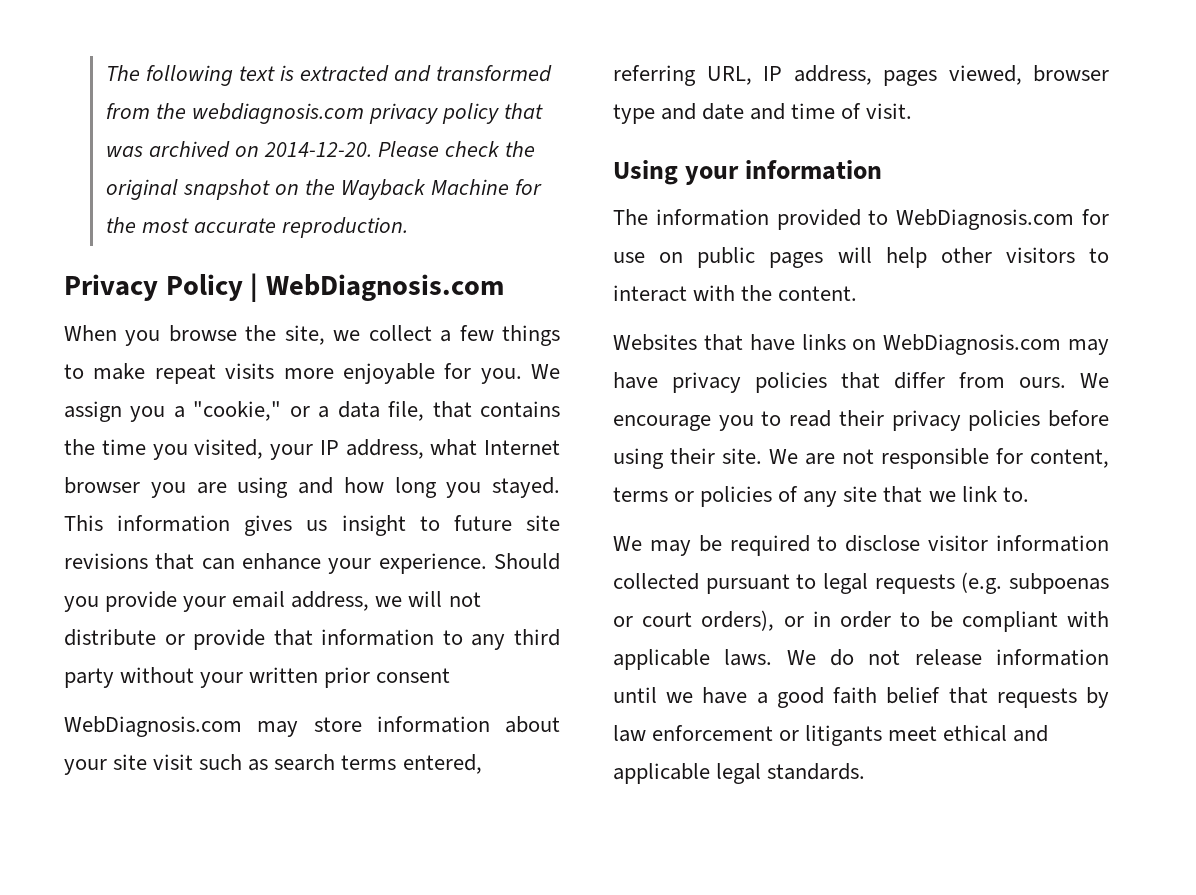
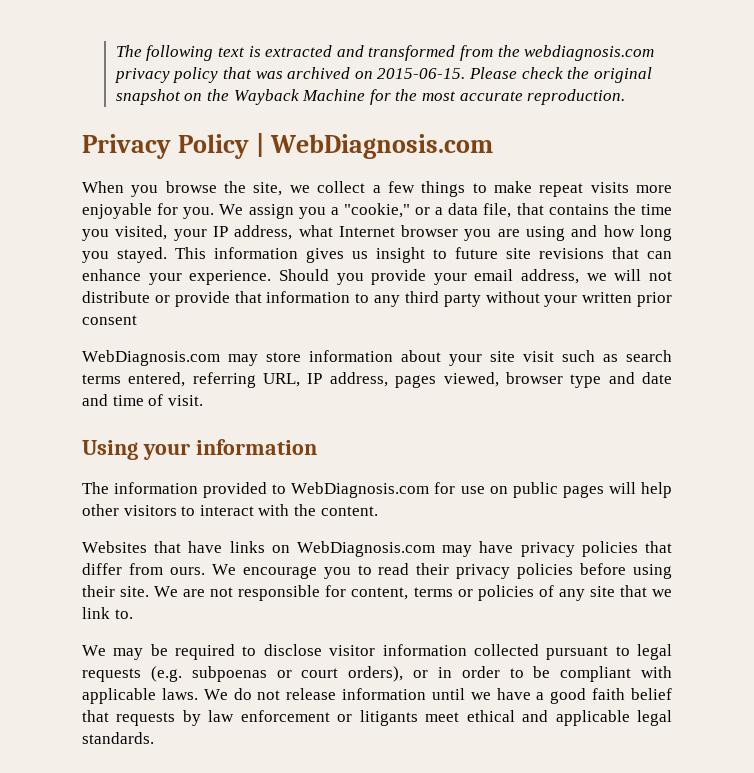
- The following text is extracted and transformed from the webdiagnosis.com privacy policy that was archived on 2014-12-20.
+ The following text is extracted and transformed from the webdiagnosis.com privacy policy that was archived on 2015-06-15.

